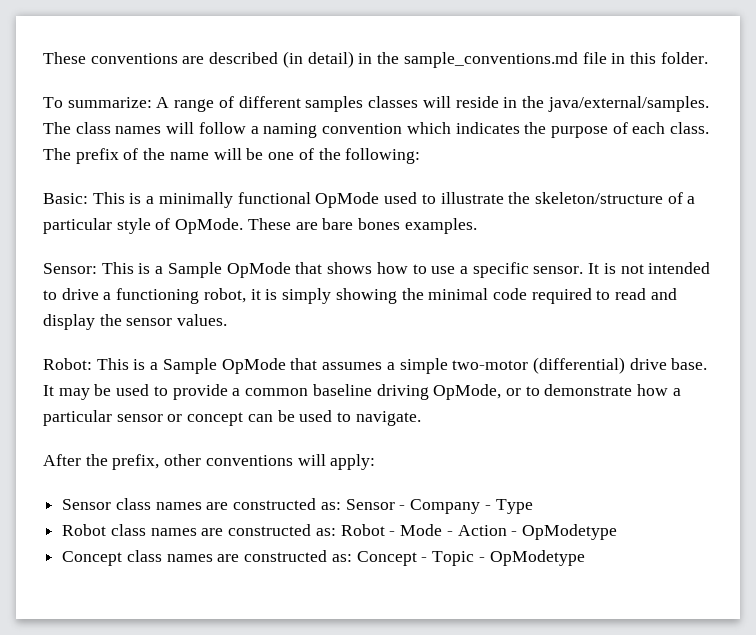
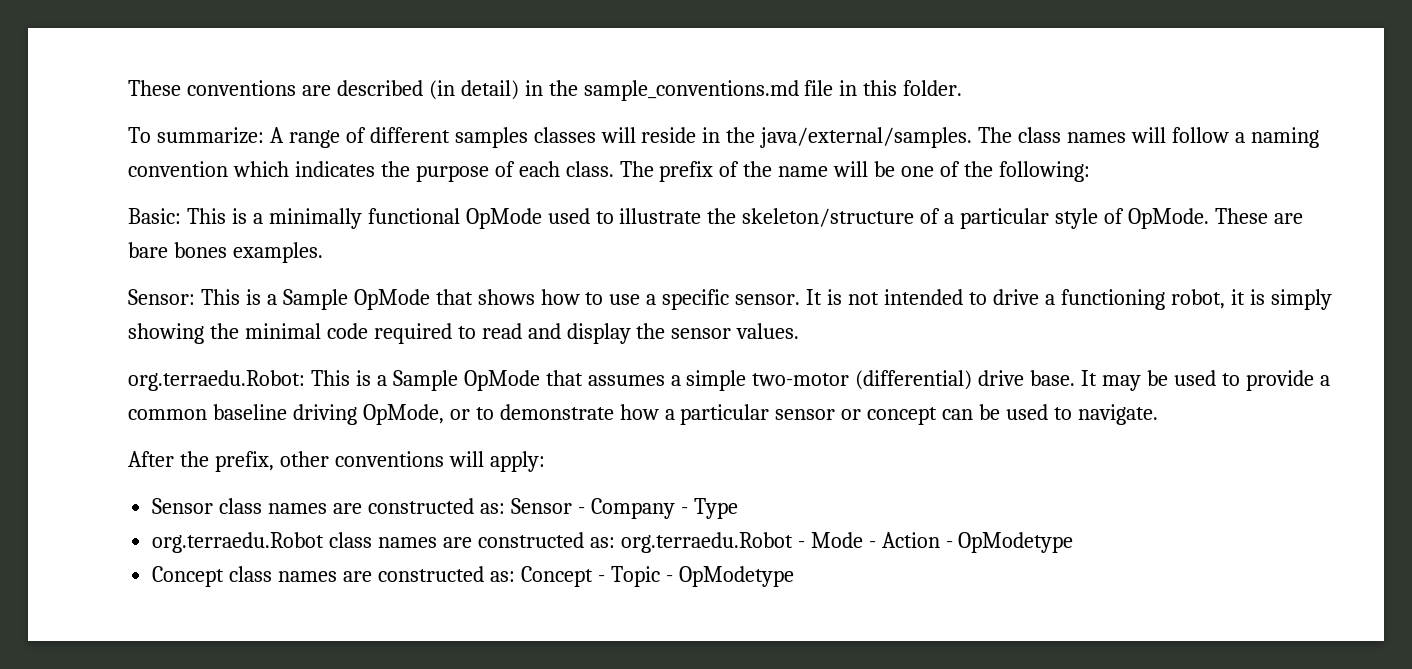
- Robot: This is a Sample OpMode that assumes a simple two-motor (differential) drive base.
+ org.terraedu.Robot: This is a Sample OpMode that assumes a simple two-motor (differential) drive base.
- Robot class names are constructed as: Robot - Mode - Action - OpModetype
+ org.terraedu.Robot class names are constructed as: org.terraedu.Robot - Mode - Action - OpModetype

